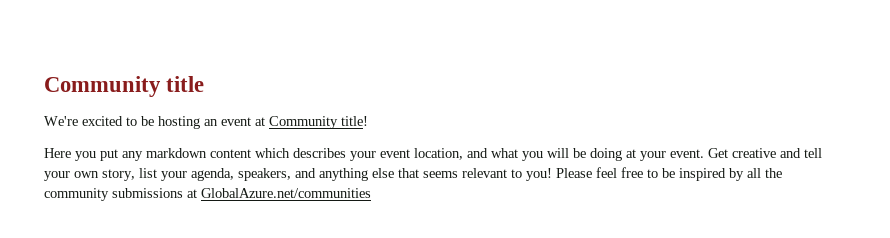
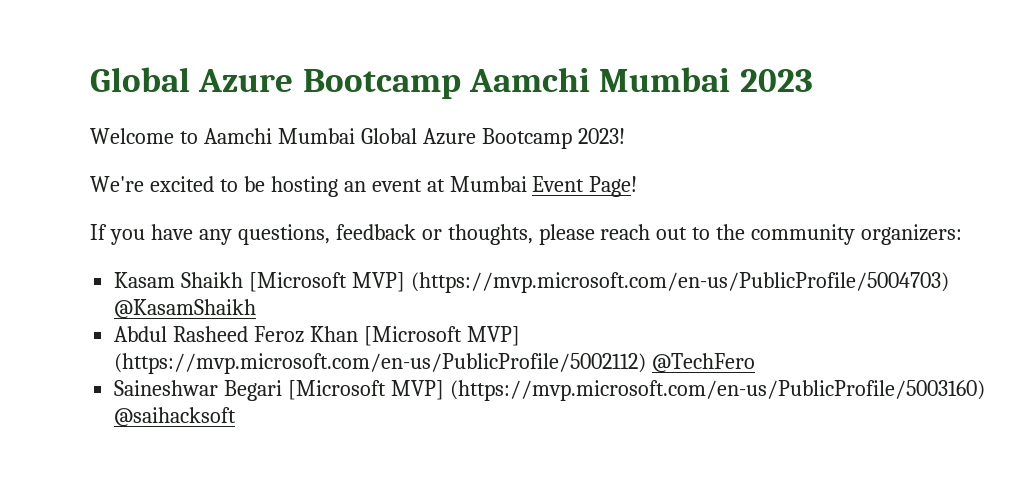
- Community title
+ Global Azure Bootcamp Aamchi Mumbai 2023
+ Welcome to Aamchi Mumbai Global Azure Bootcamp 2023!
- We're excited to be hosting an event at Community title!
- Here you put any markdown content which describes your event location, and what you will be doing at your event. Get creative and tell your own story, list your agenda, speakers, and anything else that seems relevant to you! Please feel free to be inspired by all the community submissions at GlobalAzure.net/communities
+ We're excited to be hosting an event at Mumbai Event Page!
+ If you have any questions, feedback or thoughts, please reach out to the community organizers:
+ Kasam Shaikh [Microsoft MVP] (https://mvp.microsoft.com/en-us/PublicProfile/5004703) @KasamShaikh
+ Abdul Rasheed Feroz Khan [Microsoft MVP] (https://mvp.microsoft.com/en-us/PublicProfile/5002112) @TechFero
+ Saineshwar Begari [Microsoft MVP] (https://mvp.microsoft.com/en-us/PublicProfile/5003160) @saihacksoft

